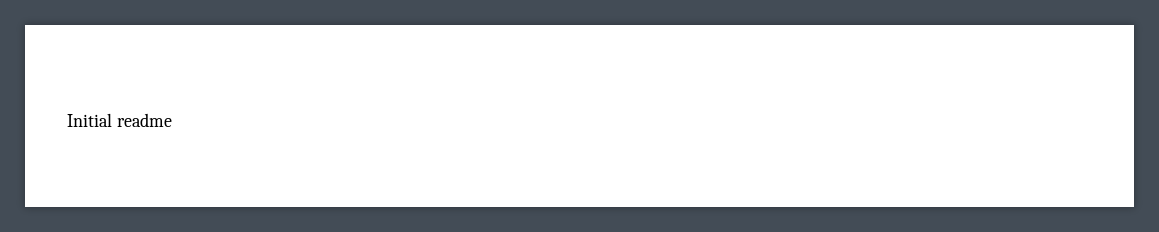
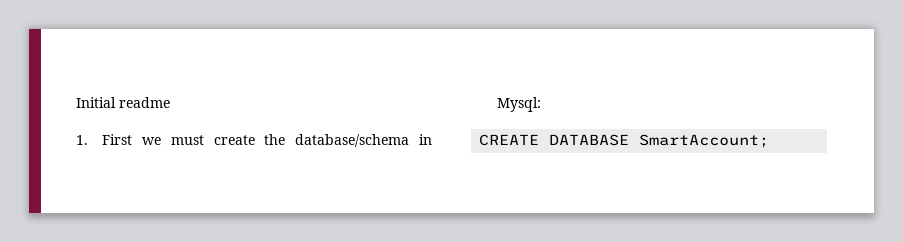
+ 1. First we must create the database/schema in Mysql:
+ CREATE DATABASE SmartAccount;

